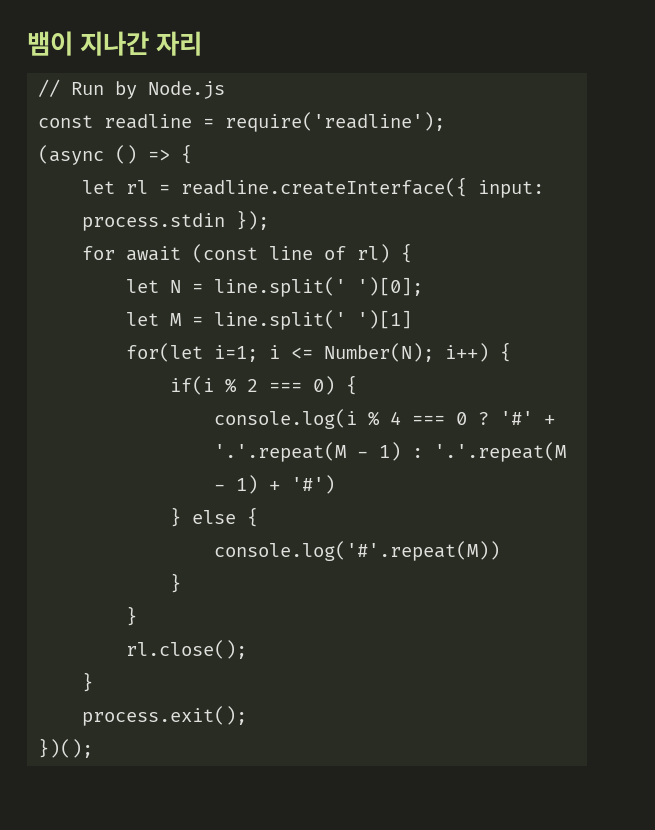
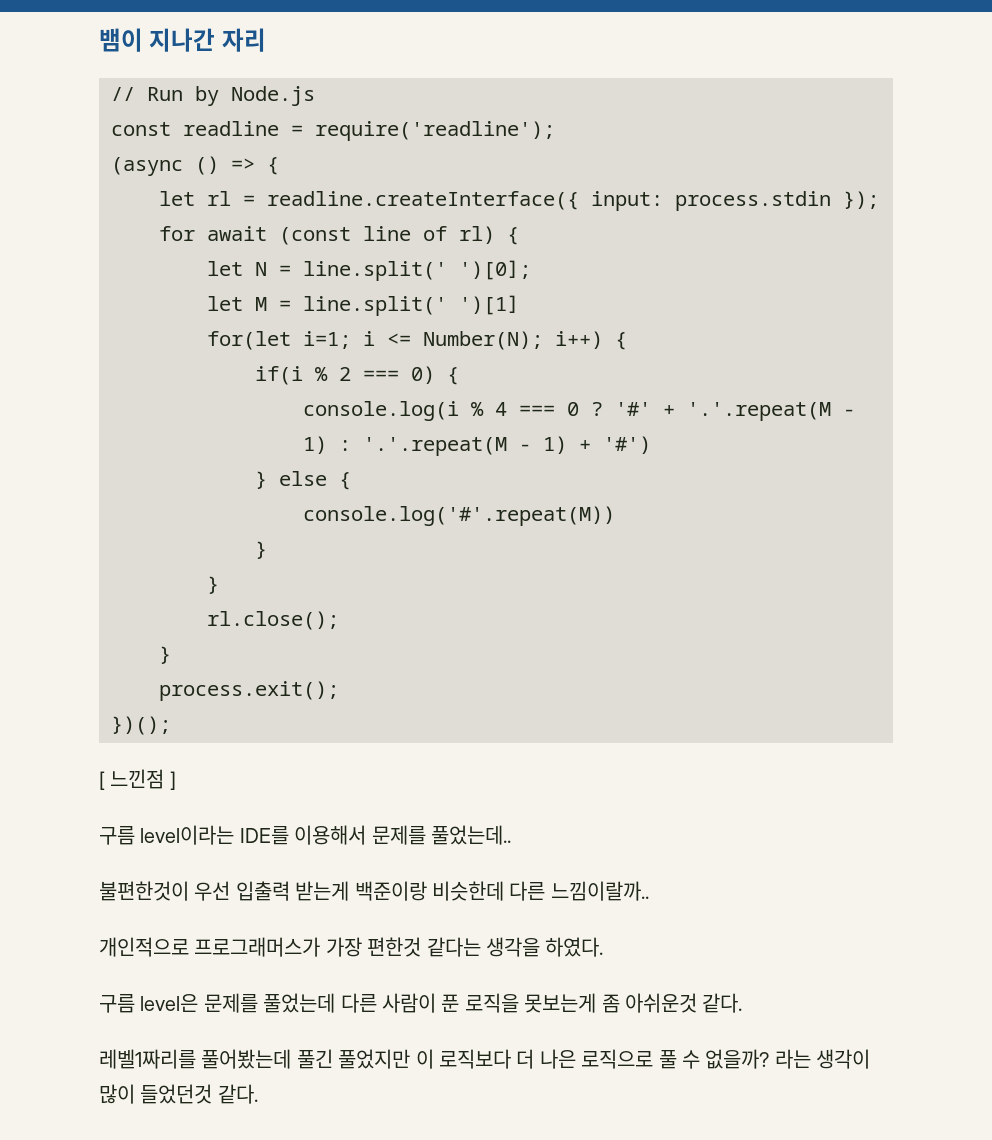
+ [ 느낀점 ]
+ 구름 level이라는 IDE를 이용해서 문제를 풀었는데..
+ 불편한것이 우선 입출력 받는게 백준이랑 비슷한데 다른 느낌이랄까..
+ 개인적으로 프로그래머스가 가장 편한것 같다는 생각을 하였다.
+ 구름 level은 문제를 풀었는데 다른 사람이 푼 로직을 못보는게 좀 아쉬운것 같다.
+ 레벨1짜리를 풀어봤는데 풀긴 풀었지만 이 로직보다 더 나은 로직으로 풀 수 없을까? 라는 생각이 많이 들었던것 같다.

